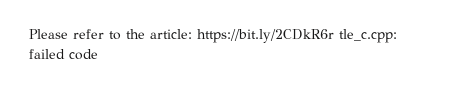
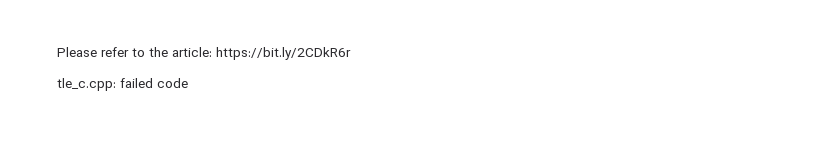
- Please refer to the article: https://bit.ly/2CDkR6r tle_c.cpp: failed code
+ Please refer to the article: https://bit.ly/2CDkR6r
+ tle_c.cpp: failed code

